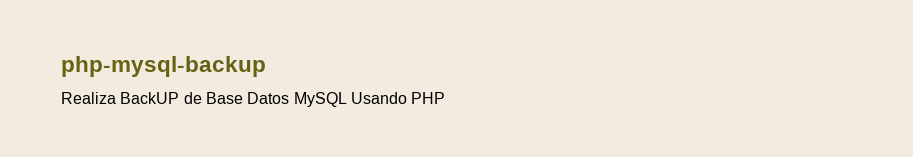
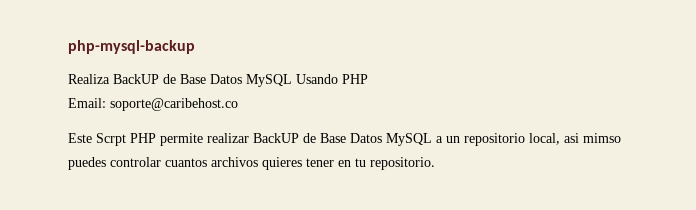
+ Email: soporte@caribehost.co
+ Este Scrpt PHP permite realizar BackUP de Base Datos MySQL a un repositorio local, asi mimso puedes controlar cuantos archivos quieres tener en tu repositorio.

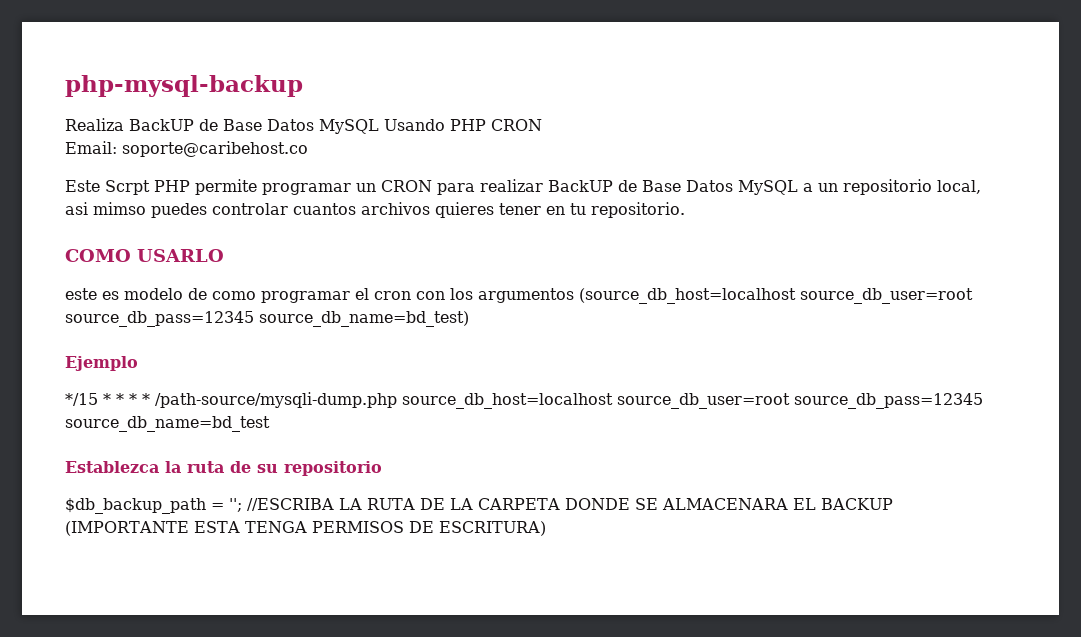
- Realiza BackUP de Base Datos MySQL Usando PHP
+ Realiza BackUP de Base Datos MySQL Usando PHP CRON
- Este Scrpt PHP permite realizar BackUP de Base Datos MySQL a un repositorio local, asi mimso puedes controlar cuantos archivos quieres tener en tu repositorio.
+ Este Scrpt PHP permite programar un CRON para realizar BackUP de Base Datos MySQL a un repositorio local, asi mimso puedes controlar cuantos archivos quieres tener en tu repositorio.
+ COMO USARLO
+ este es modelo de como programar el cron con los argumentos (source_db_host=localhost source_db_user=root source_db_pass=12345 source_db_name=bd_test)
+ Ejemplo
+ */15 * * * * /path-source/mysqli-dump.php source_db_host=localhost source_db_user=root source_db_pass=12345 source_db_name=bd_test
+ Establezca la ruta de su repositorio
+ $db_backup_path = ''; //ESCRIBA LA RUTA DE LA CARPETA DONDE SE ALMACENARA EL BACKUP (IMPORTANTE ESTA TENGA PERMISOS DE ESCRITURA)

